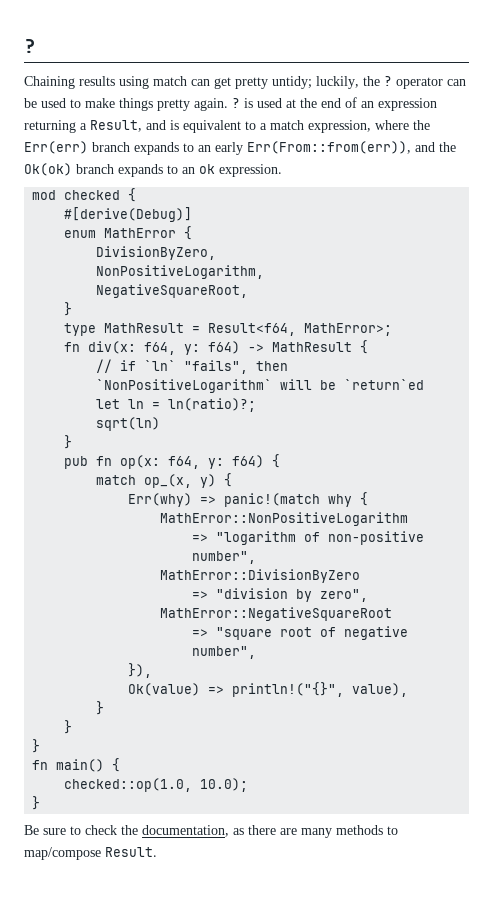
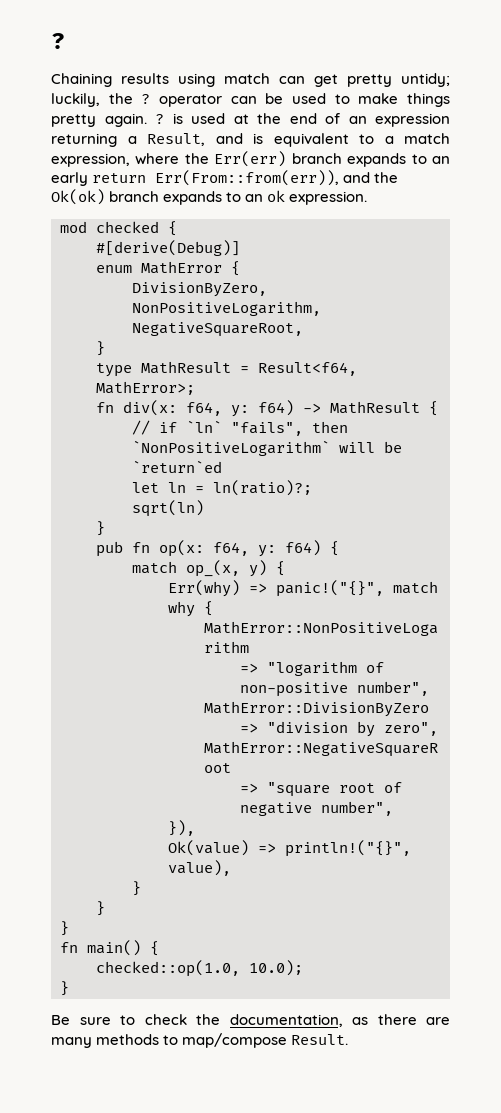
- ? is used at the end of an expression returning a Result, and is equivalent to a match expression, where the Err(err) branch expands to an early Err(From::from(err)), and the Ok(ok) branch expands to an ok expression.
+ ? is used at the end of an expression returning a Result, and is equivalent to a match expression, where the Err(err) branch expands to an early return Err(From::from(err)), and the Ok(ok) branch expands to an ok expression.
- Err(why) => panic!(match why {
+ Err(why) => panic!("{}", match why {

